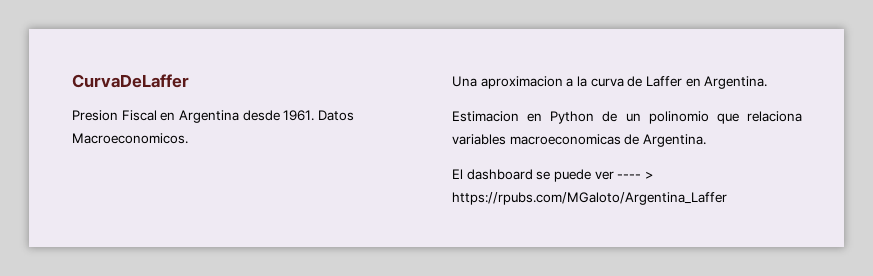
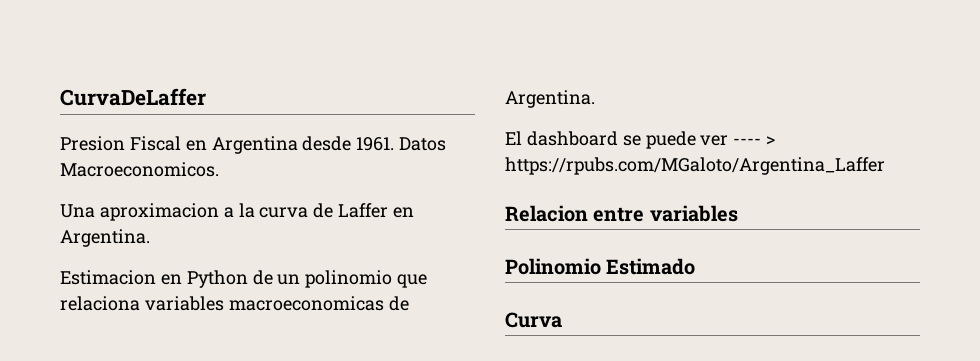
+ Relacion entre variables
+ Polinomio Estimado
+ Curva

